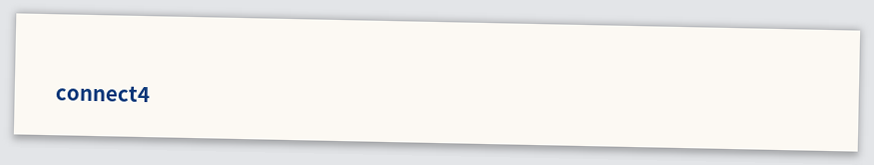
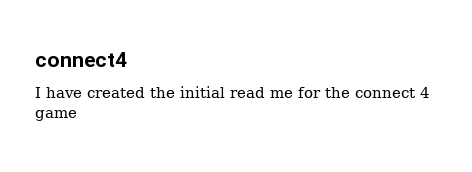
+ I have created the initial read me for the connect 4 game

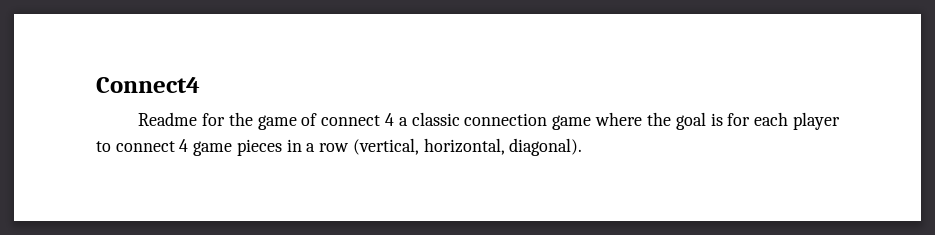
- connect4
- I have created the initial read me for the connect 4 game
+ Connect4
+ Readme for the game of connect 4 a classic connection game where the goal is for each player to connect 4 game pieces in a row (vertical, horizontal, diagonal).

